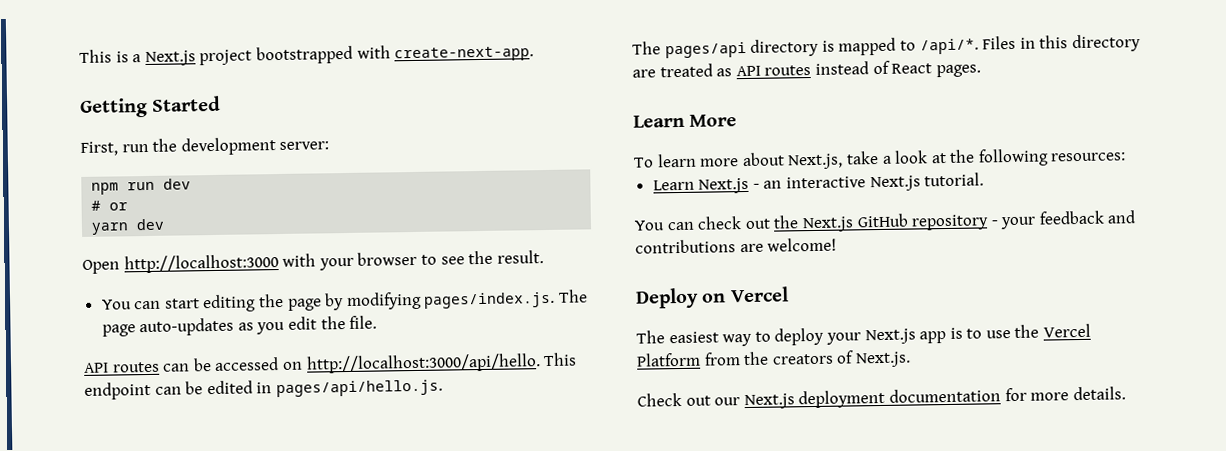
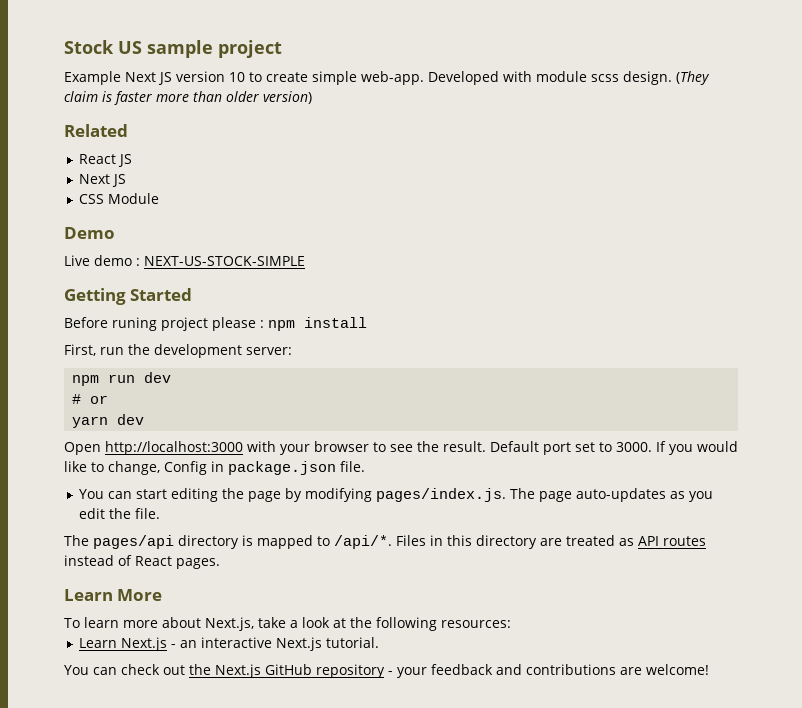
- This is a Next.js project bootstrapped with create-next-app.
+ Stock US sample project
+ Example Next JS version 10 to create simple web-app. Developed with module scss design. (They claim is faster more than older version)
+ Related
+ React JS
+ Next JS
+ CSS Module
+ Demo
+ Live demo : NEXT-US-STOCK-SIMPLE
  Getting Started
+ Before runing project please : npm install
+ Default port set to 3000. If you would like to change, Config in package.json file.
- API routes can be accessed on http://localhost:3000/api/hello. This endpoint can be edited in pages/api/hello.js.
- Deploy on Vercel
- The easiest way to deploy your Next.js app is to use the Vercel Platform from the creators of Next.js.
- Check out our Next.js deployment documentation for more details.

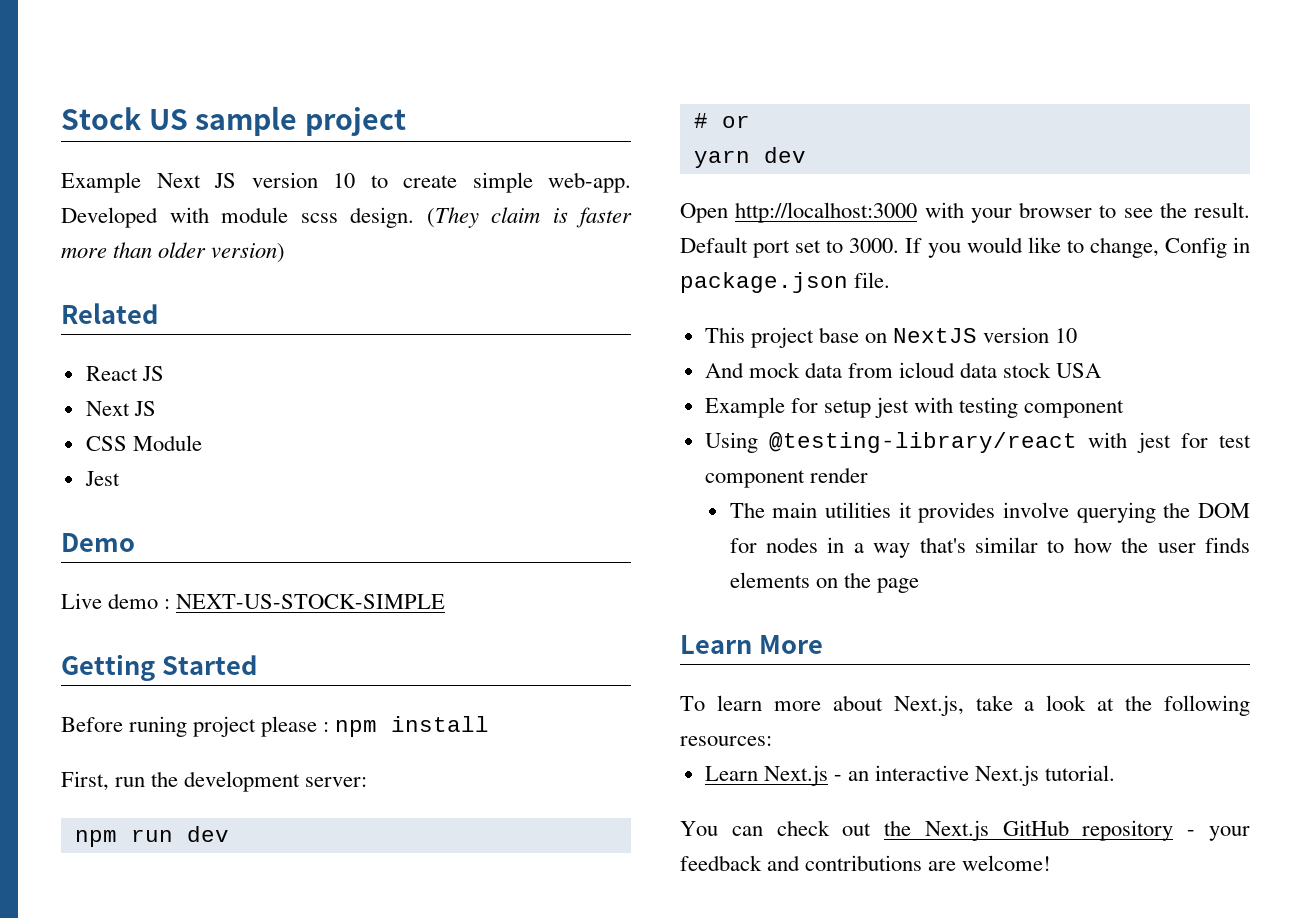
+ Jest
- You can start editing the page by modifying pages/index.js. The page auto-updates as you edit the file.
- The pages/api directory is mapped to /api/*. Files in this directory are treated as API routes instead of React pages.
+ This project base on NextJS version 10
+ And mock data from icloud data stock USA
+ Example for setup jest with testing component
+ Using @testing-library/react with jest for test component render
+ The main utilities it provides involve querying the DOM for nodes in a way that's similar to how the user finds elements on the page

